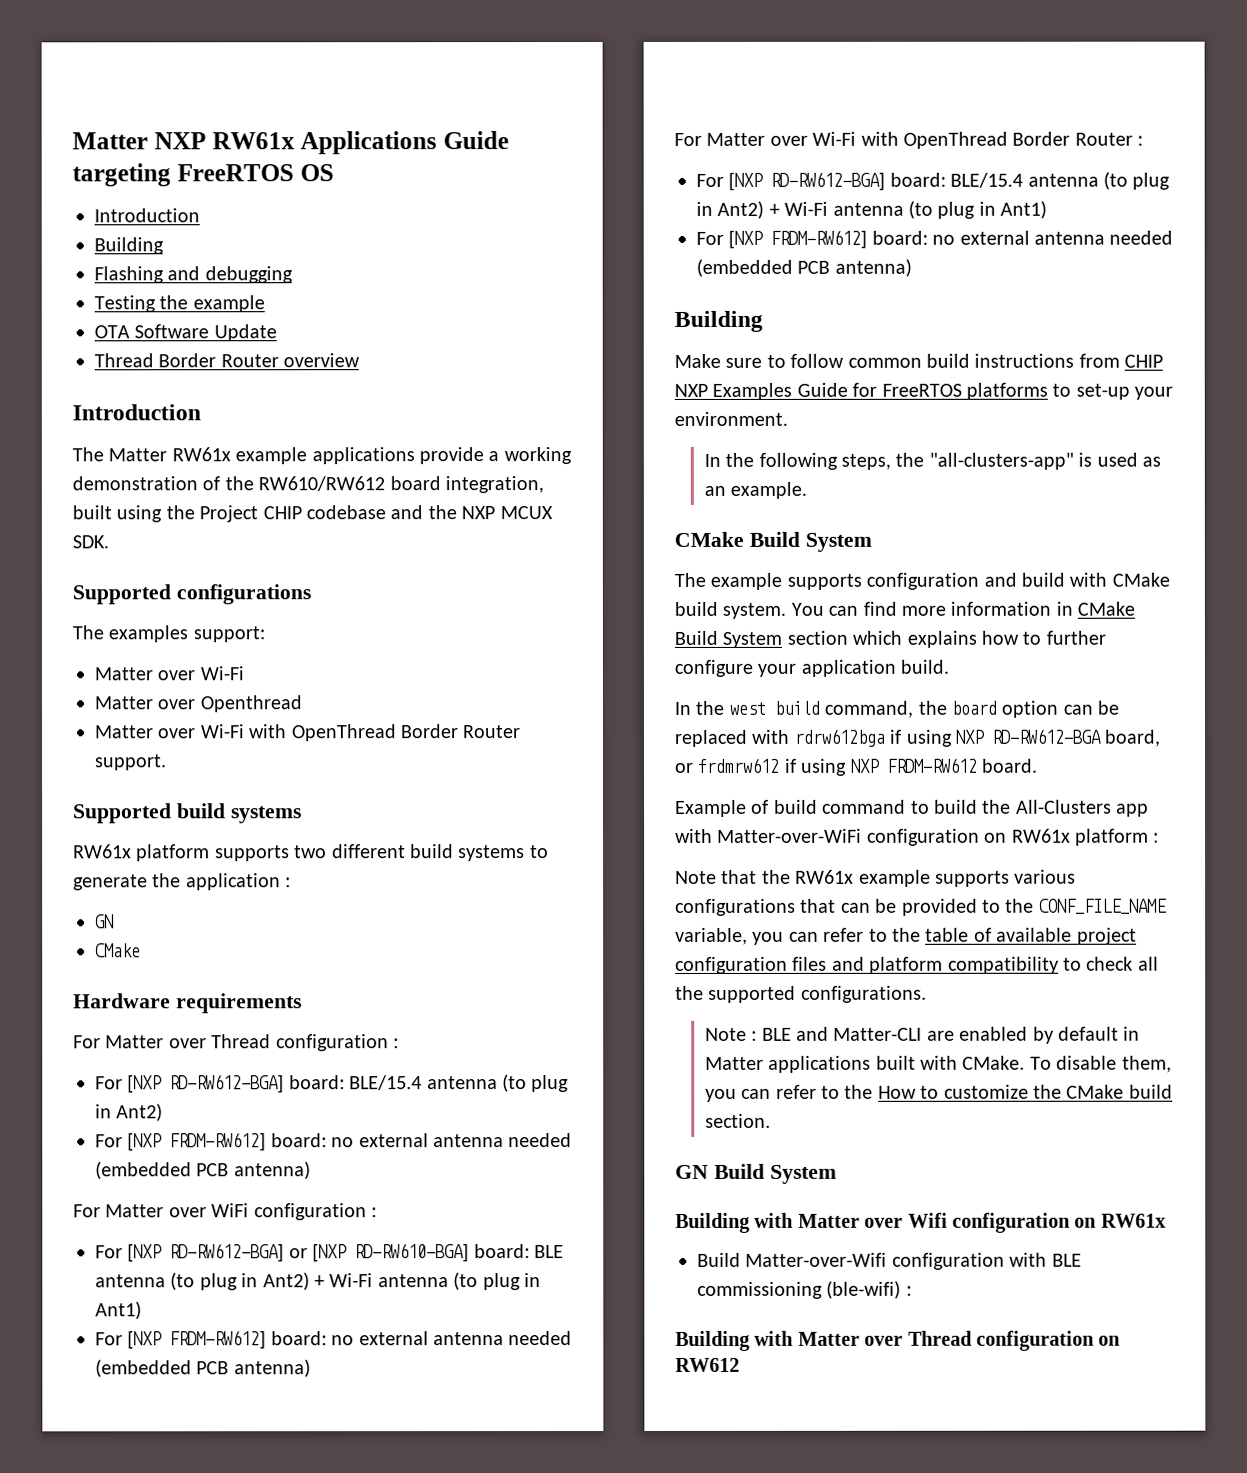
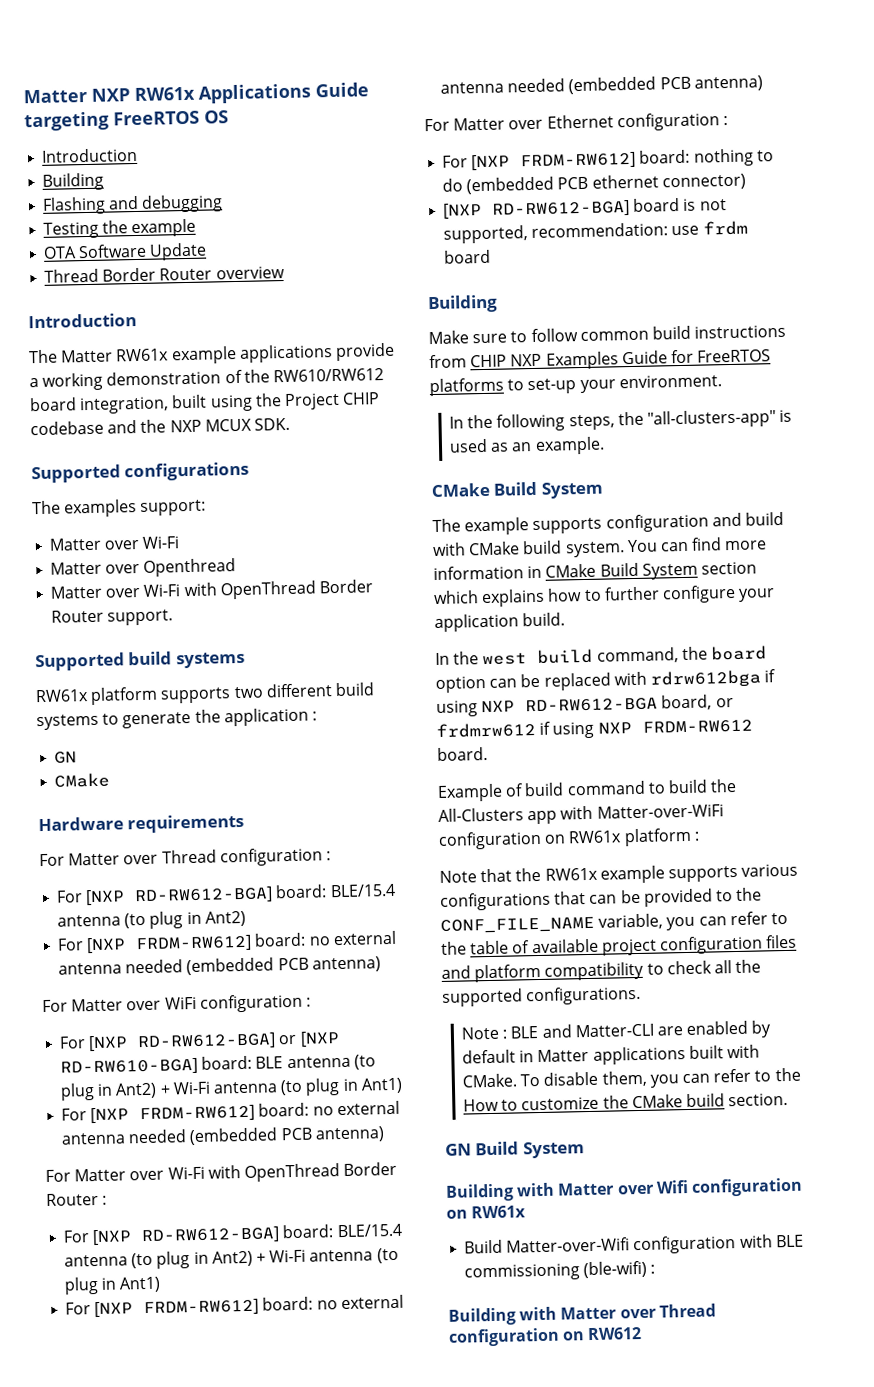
+ For Matter over Ethernet configuration :
+ For [NXP FRDM-RW612] board: nothing to do (embedded PCB ethernet connector)
+ [NXP RD-RW612-BGA] board is not supported, recommendation: use frdm board

